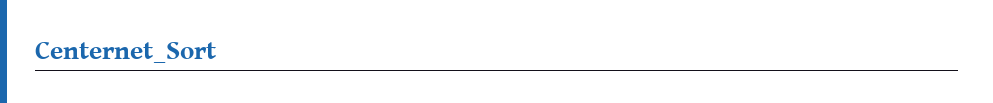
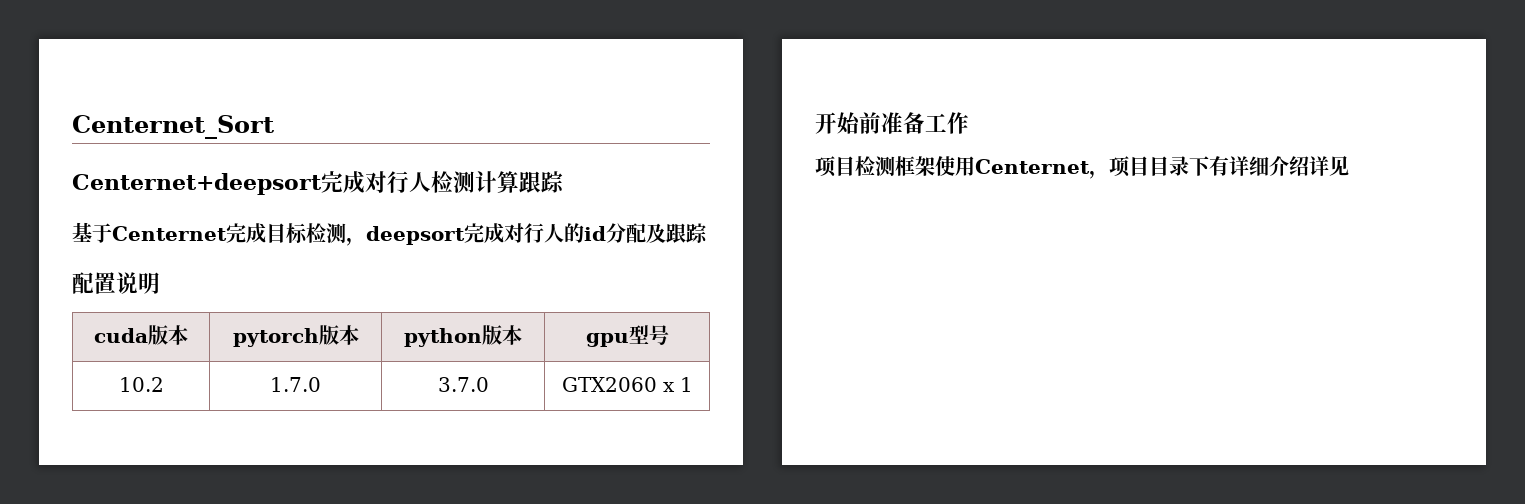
+ Centernet+deepsort完成对行人检测计算跟踪
+ 基于Centernet完成目标检测，deepsort完成对行人的id分配及跟踪
+ 配置说明
+ cuda版本 | pytorch版本 | python版本 | gpu型号
+ 10.2 | 1.7.0 | 3.7.0 | GTX2060 x 1
+ 开始前准备工作
+ 项目检测框架使用Centernet，项目目录下有详细介绍详见

